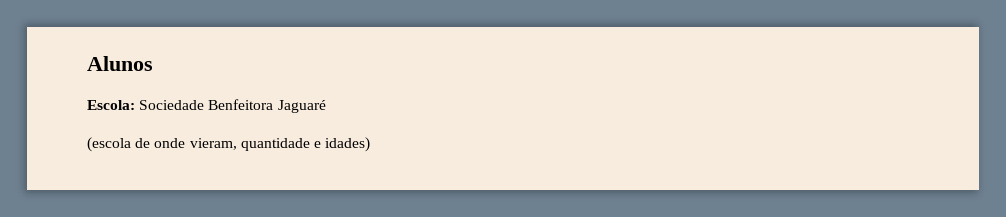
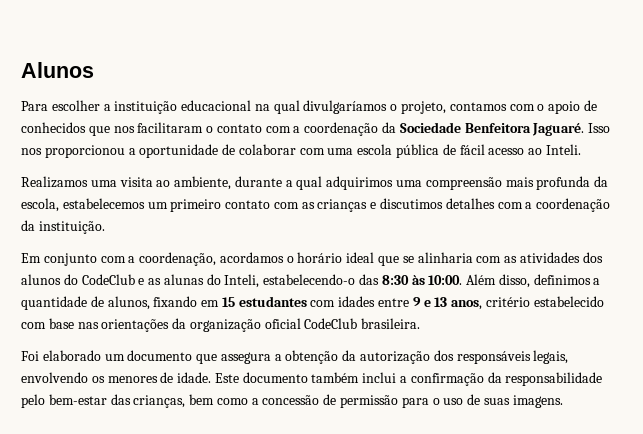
- Escola: Sociedade Benfeitora Jaguaré
- (escola de onde vieram, quantidade e idades)
+ Para escolher a instituição educacional na qual divulgaríamos o projeto, contamos com o apoio de conhecidos que nos facilitaram o contato com a coordenação da Sociedade Benfeitora Jaguaré. Isso nos proporcionou a oportunidade de colaborar com uma escola pública de fácil acesso ao Inteli.
+ Realizamos uma visita ao ambiente, durante a qual adquirimos uma compreensão mais profunda da escola, estabelecemos um primeiro contato com as crianças e discutimos detalhes com a coordenação da instituição.
+ Em conjunto com a coordenação, acordamos o horário ideal que se alinharia com as atividades dos alunos do CodeClub e as alunas do Inteli, estabelecendo-o das 8:30 às 10:00. Além disso, definimos a quantidade de alunos, fixando em 15 estudantes com idades entre 9 e 13 anos, critério estabelecido com base nas orientações da organização oficial CodeClub brasileira.
+ Foi elaborado um documento que assegura a obtenção da autorização dos responsáveis legais, envolvendo os menores de idade. Este documento também inclui a confirmação da responsabilidade pelo bem-estar das crianças, bem como a concessão de permissão para o uso de suas imagens.

